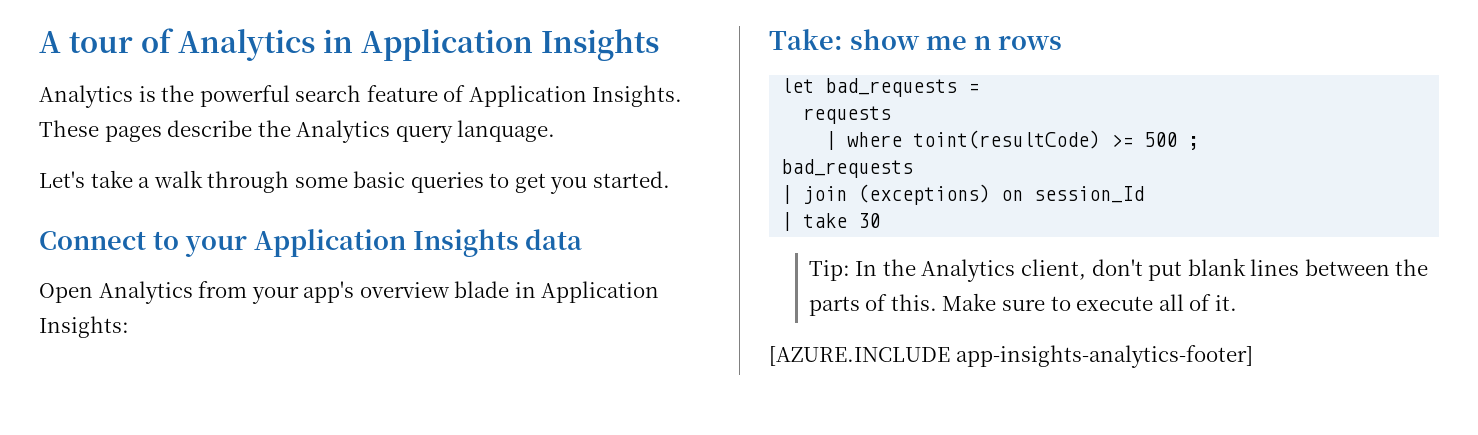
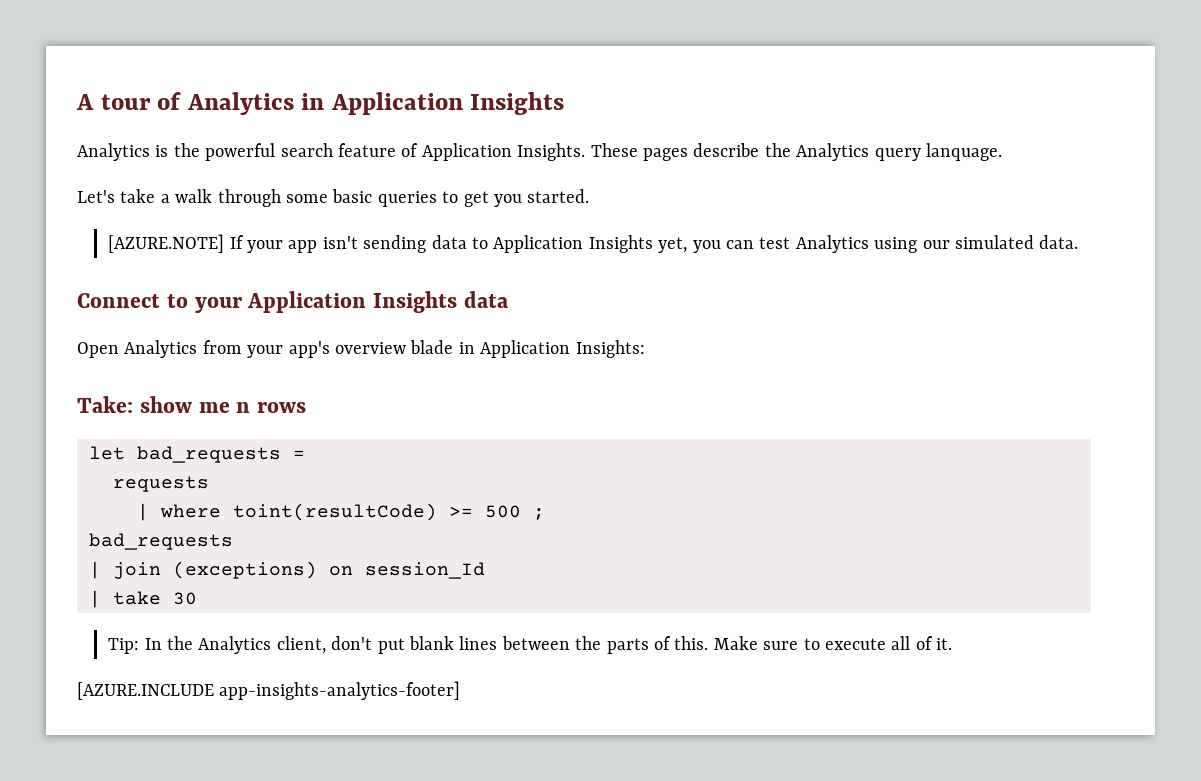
+ [AZURE.NOTE] If your app isn't sending data to Application Insights yet, you can test Analytics using our simulated data.

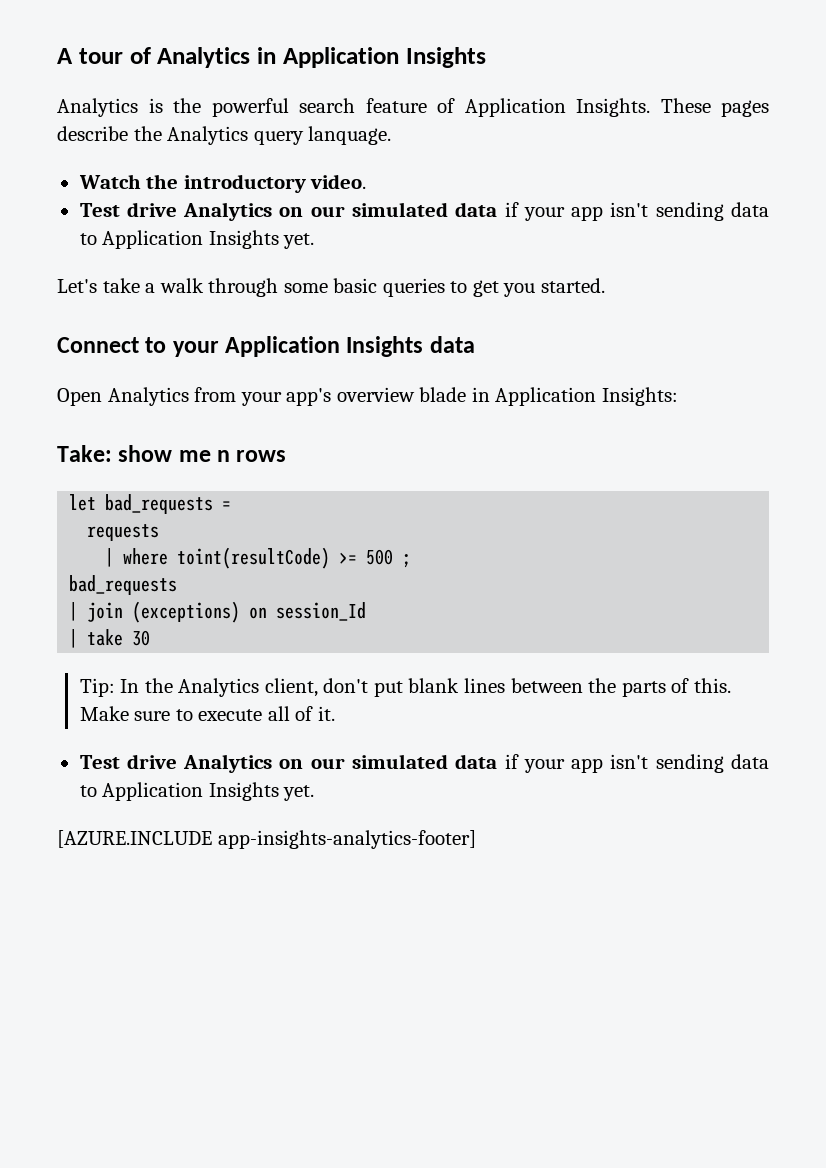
+ Watch the introductory video.
+ Test drive Analytics on our simulated data if your app isn't sending data to Application Insights yet.
- [AZURE.NOTE] If your app isn't sending data to Application Insights yet, you can test Analytics using our simulated data.
  Make sure to execute all of it.
+ Test drive Analytics on our simulated data if your app isn't sending data to Application Insights yet.

